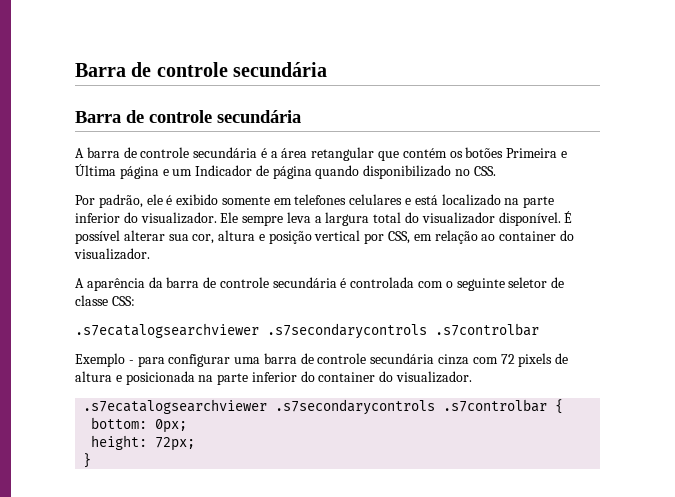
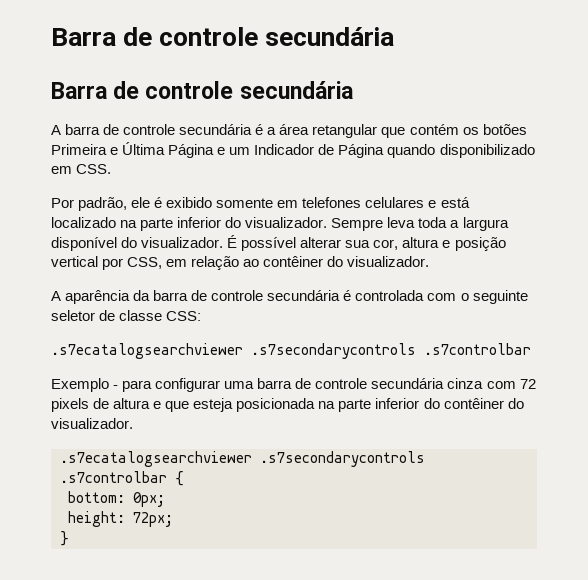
- A barra de controle secundária é a área retangular que contém os botões Primeira e Última página e um Indicador de página quando disponibilizado no CSS.
+ A barra de controle secundária é a área retangular que contém os botões Primeira e Última Página e um Indicador de Página quando disponibilizado em CSS.
- Ele sempre leva a largura total do visualizador disponível.
+ Sempre leva toda a largura disponível do visualizador.
- É possível alterar sua cor, altura e posição vertical por CSS, em relação ao container do visualizador.
+ É possível alterar sua cor, altura e posição vertical por CSS, em relação ao contêiner do visualizador.
- Exemplo - para configurar uma barra de controle secundária cinza com 72 pixels de altura e posicionada na parte inferior do container do visualizador.
+ Exemplo - para configurar uma barra de controle secundária cinza com 72 pixels de altura e que esteja posicionada na parte inferior do contêiner do visualizador.

